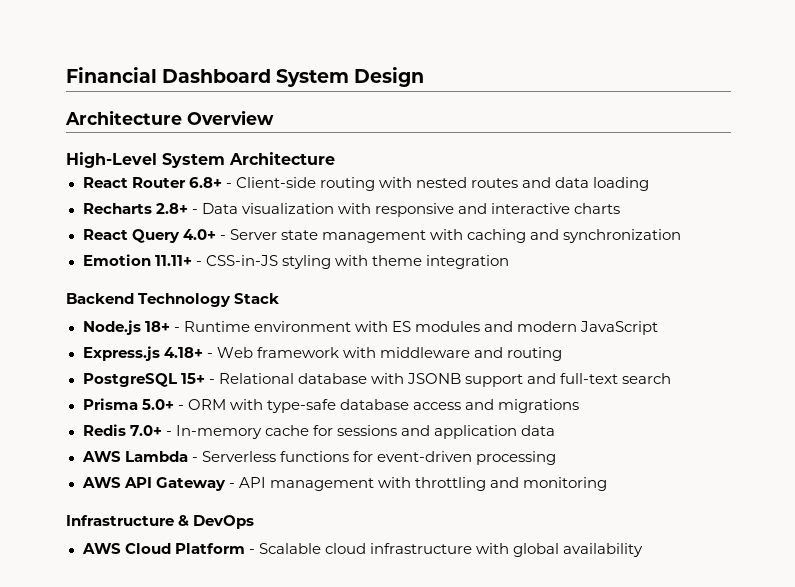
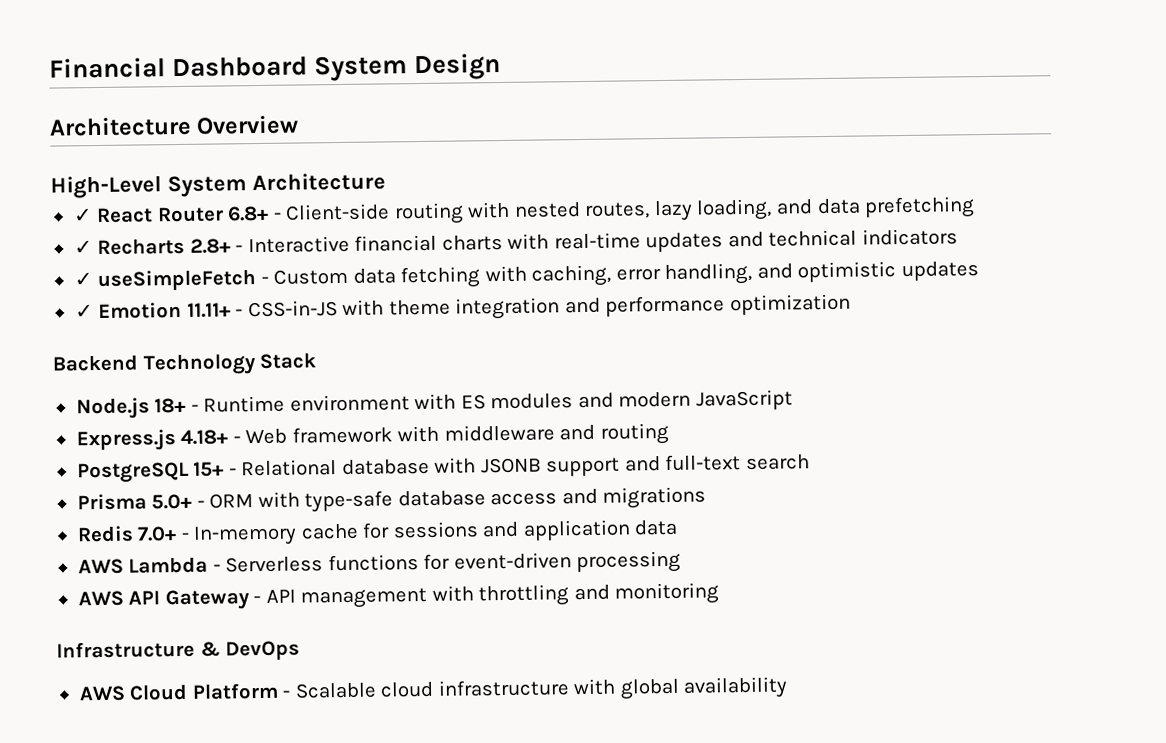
- React Router 6.8+ - Client-side routing with nested routes and data loading
- Recharts 2.8+ - Data visualization with responsive and interactive charts
- React Query 4.0+ - Server state management with caching and synchronization
- Emotion 11.11+ - CSS-in-JS styling with theme integration
+ ✓ React Router 6.8+ - Client-side routing with nested routes, lazy loading, and data prefetching
+ ✓ Recharts 2.8+ - Interactive financial charts with real-time updates and technical indicators
+ ✓ useSimpleFetch - Custom data fetching with caching, error handling, and optimistic updates
+ ✓ Emotion 11.11+ - CSS-in-JS with theme integration and performance optimization

